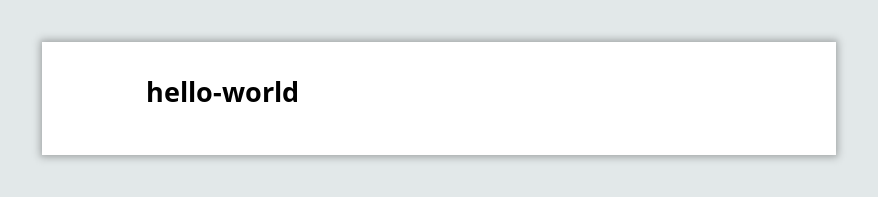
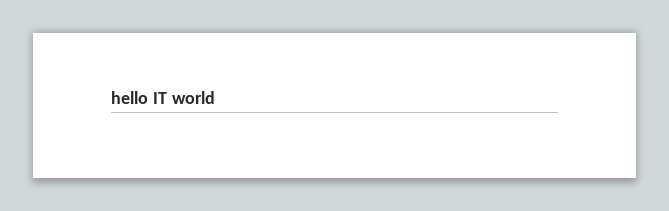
- hello-world
+ hello IT world

